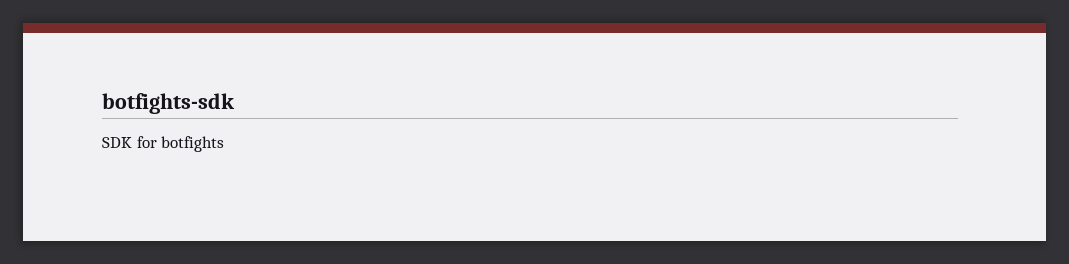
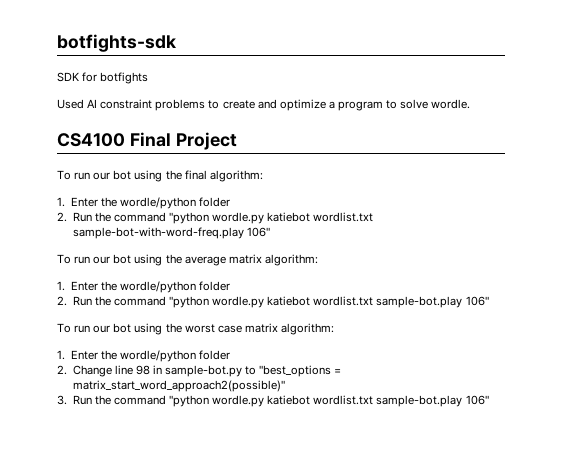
+ Used AI constraint problems to create and optimize a program to solve wordle.
+ CS4100 Final Project
+ To run our bot using the final algorithm:
+ 1. Enter the wordle/python folder
+ 2. Run the command "python wordle.py katiebot wordlist.txt sample-bot-with-word-freq.play 106"
+ To run our bot using the average matrix algorithm:
+ 1. Enter the wordle/python folder
+ 2. Run the command "python wordle.py katiebot wordlist.txt sample-bot.play 106"
+ To run our bot using the worst case matrix algorithm:
+ 1. Enter the wordle/python folder
+ 2. Change line 98 in sample-bot.py to "best_options = matrix_start_word_approach2(possible)"
+ 3. Run the command "python wordle.py katiebot wordlist.txt sample-bot.play 106"

